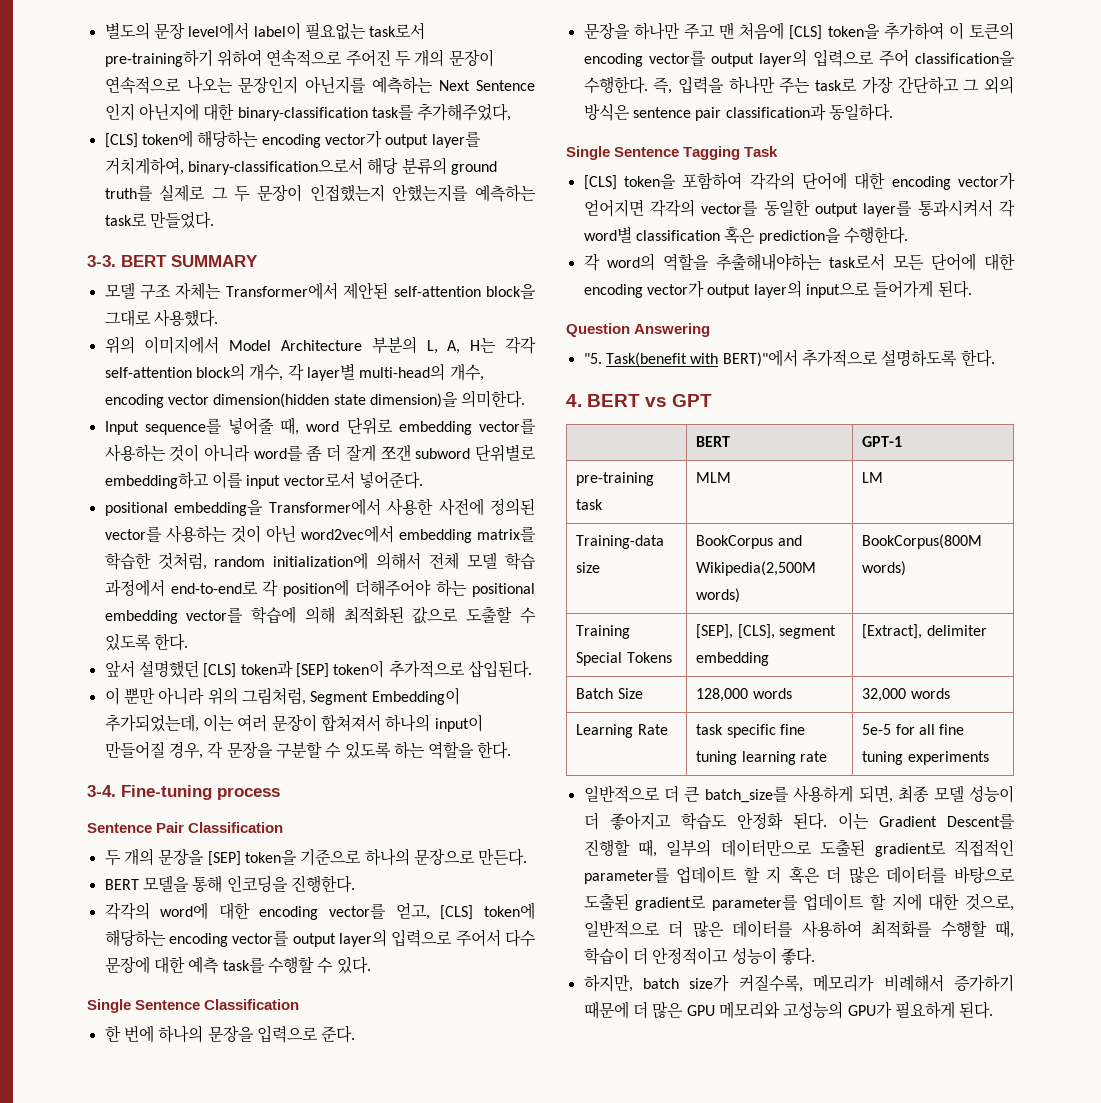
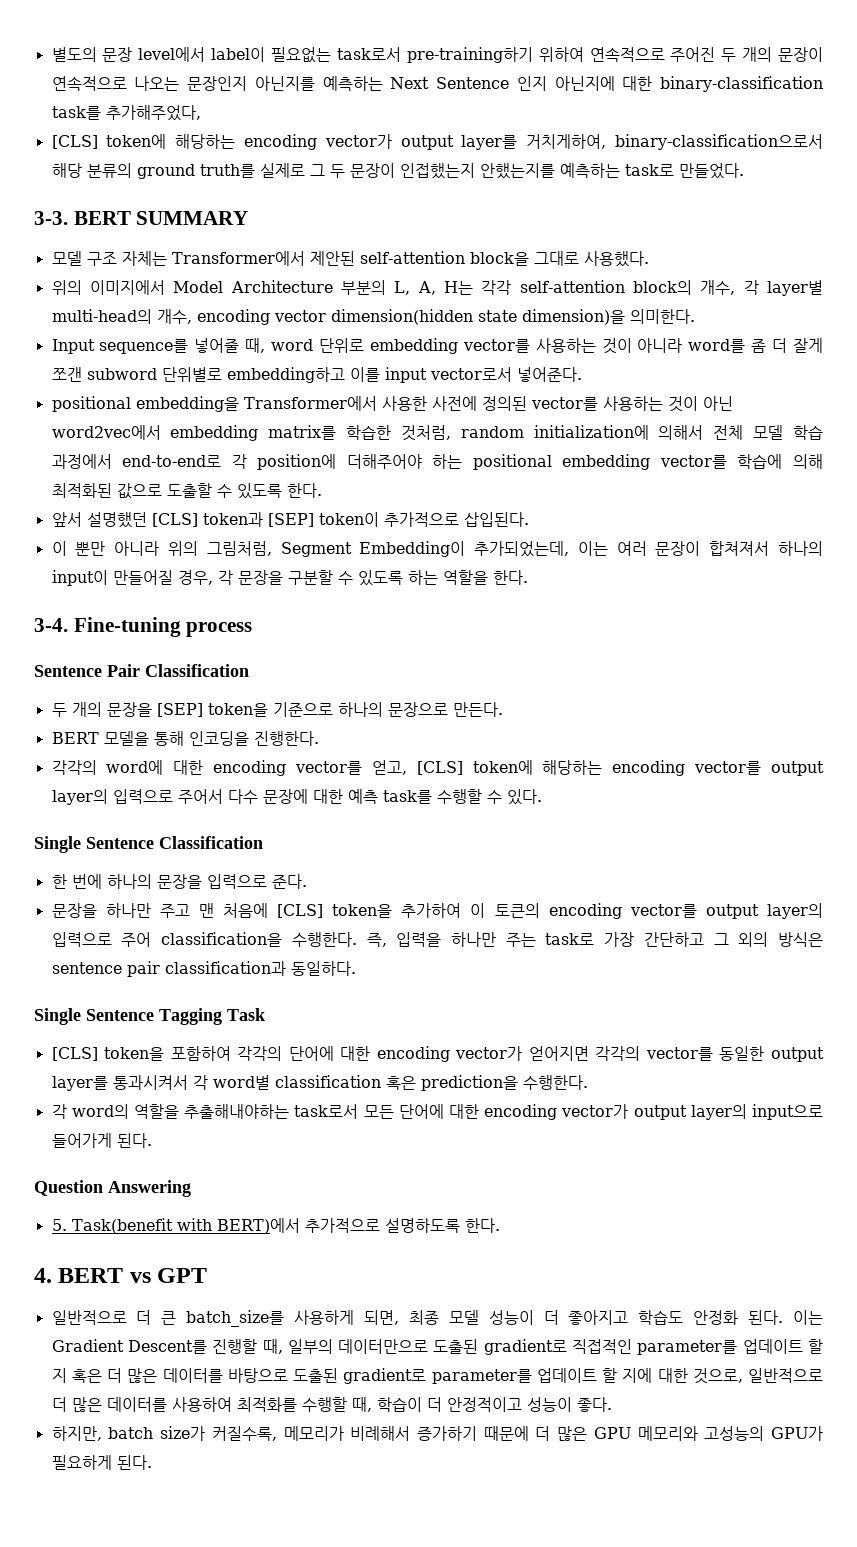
- "5. Task(benefit with BERT)"에서 추가적으로 설명하도록 한다.
+ 5. Task(benefit with BERT)에서 추가적으로 설명하도록 한다.
- | BERT | GPT-1
- pre-training task | MLM | LM
- Training-data size | BookCorpus and Wikipedia(2,500M words) | BookCorpus(800M words)
- Training Special Tokens | [SEP], [CLS], segment embedding | [Extract], delimiter
- Batch Size | 128,000 words | 32,000 words
- Learning Rate | task specific fine tuning learning rate | 5e-5 for all fine tuning experiments

